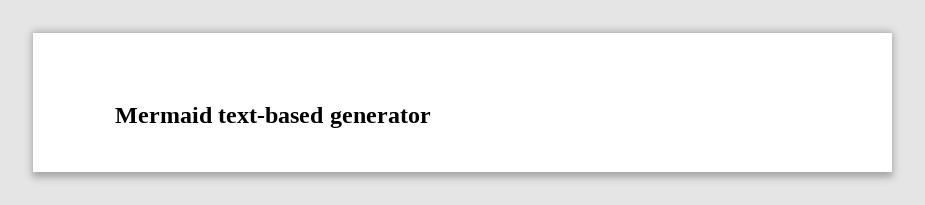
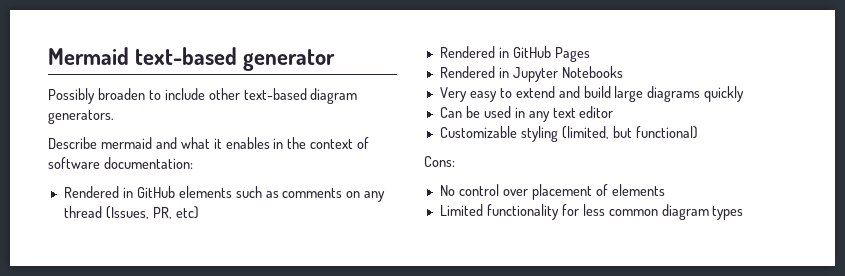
+ Possibly broaden to include other text-based diagram generators.
+ Describe mermaid and what it enables in the context of software documentation:
+ Rendered in GitHub elements such as comments on any thread (Issues, PR, etc)
+ Rendered in GitHub Pages
+ Rendered in Jupyter Notebooks
+ Very easy to extend and build large diagrams quickly
+ Can be used in any text editor
+ Customizable styling (limited, but functional)
+ Cons:
+ No control over placement of elements
+ Limited functionality for less common diagram types

